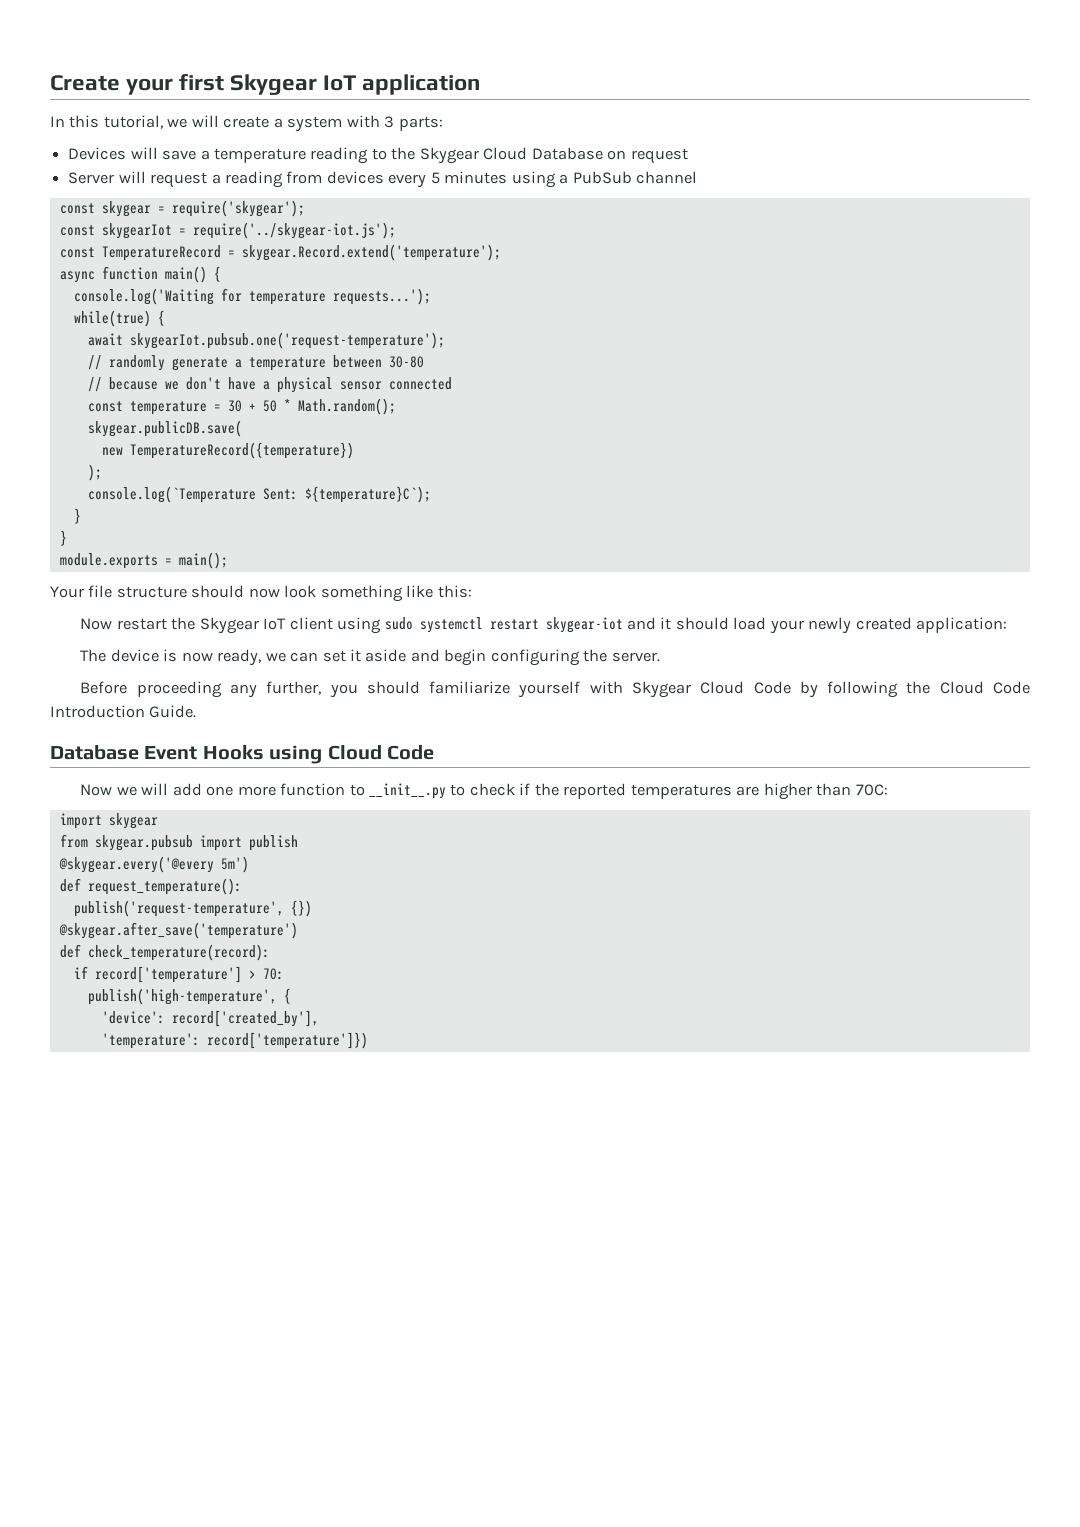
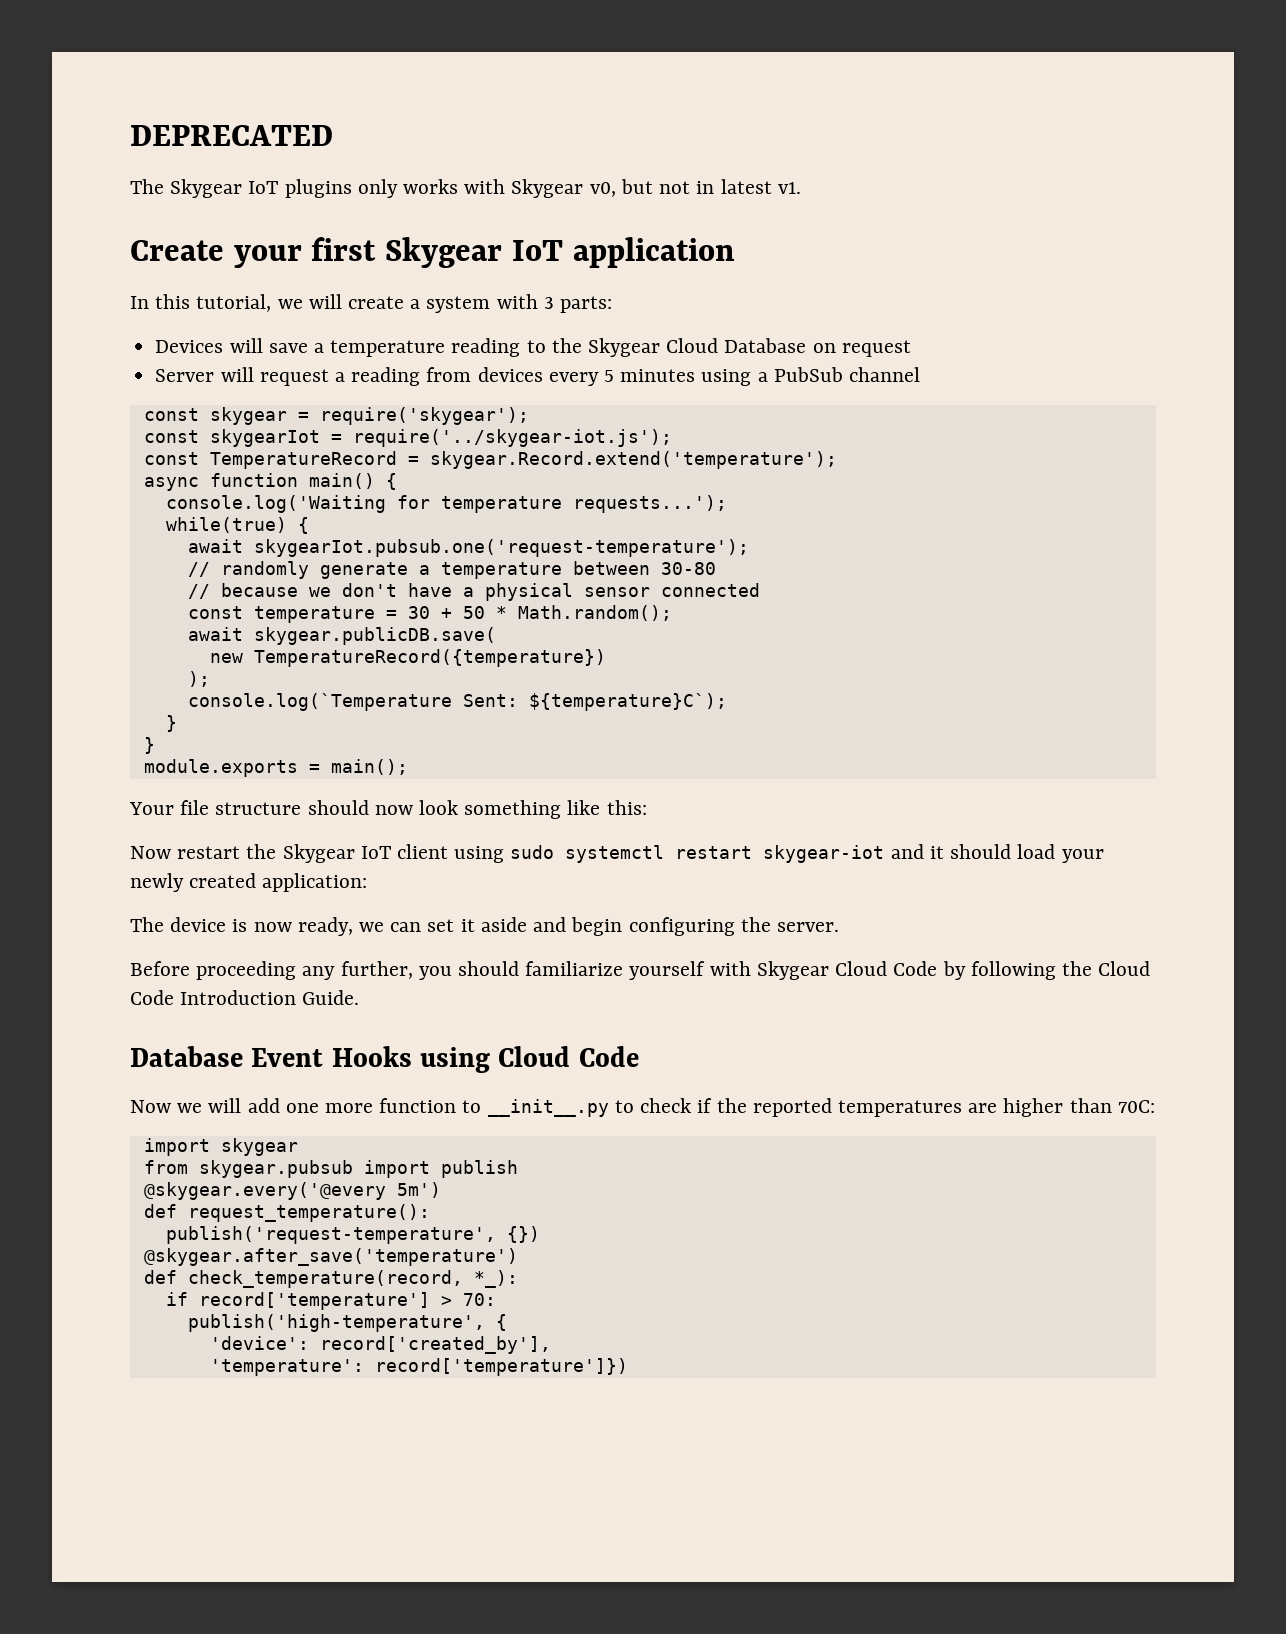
+ DEPRECATED
+ The Skygear IoT plugins only works with Skygear v0, but not in latest v1.
- skygear.publicDB.save(
+ await skygear.publicDB.save(
- def check_temperature(record):
+ def check_temperature(record, *_):

